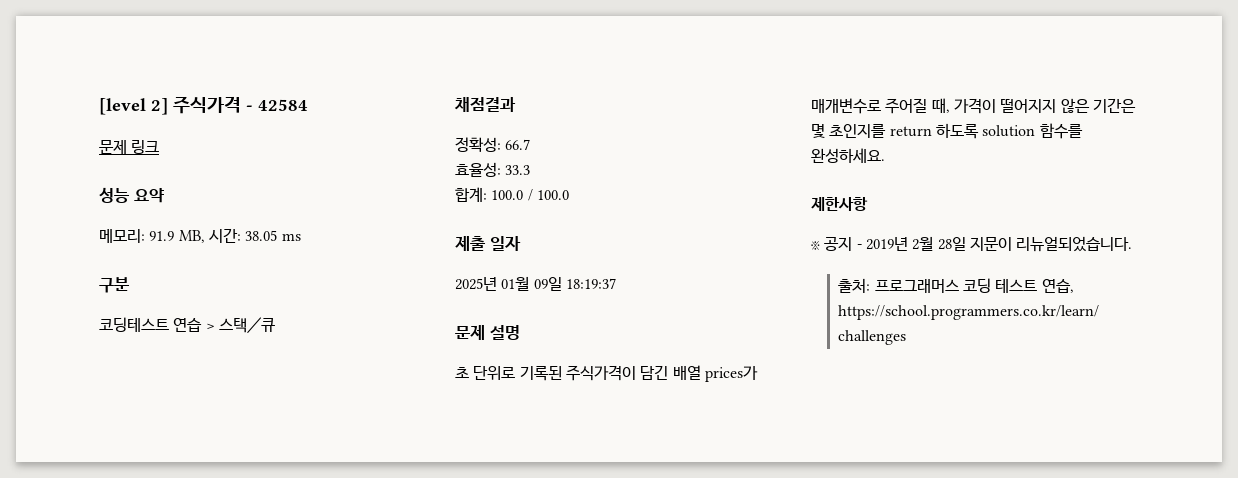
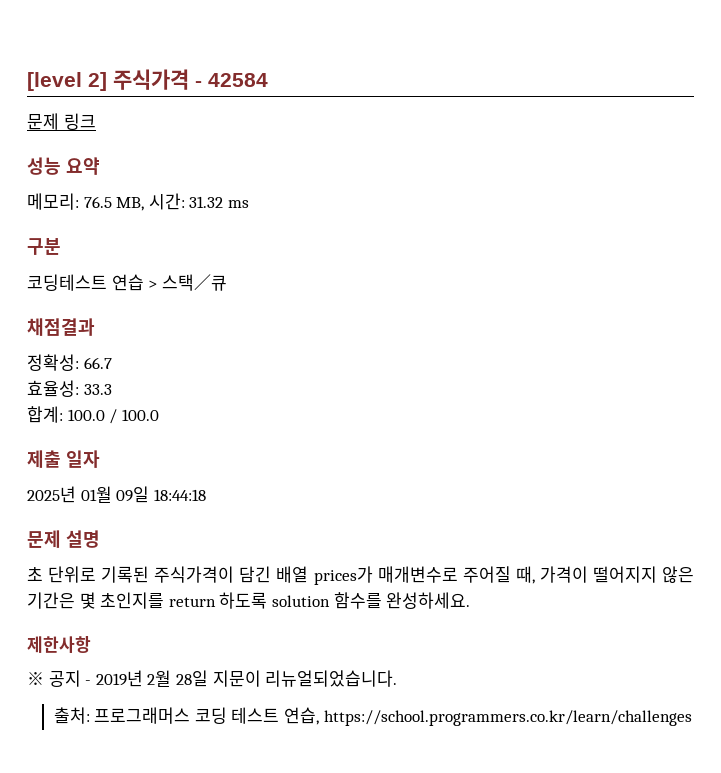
- 메모리: 91.9 MB, 시간: 38.05 ms
+ 메모리: 76.5 MB, 시간: 31.32 ms
- 2025년 01월 09일 18:19:37
+ 2025년 01월 09일 18:44:18

